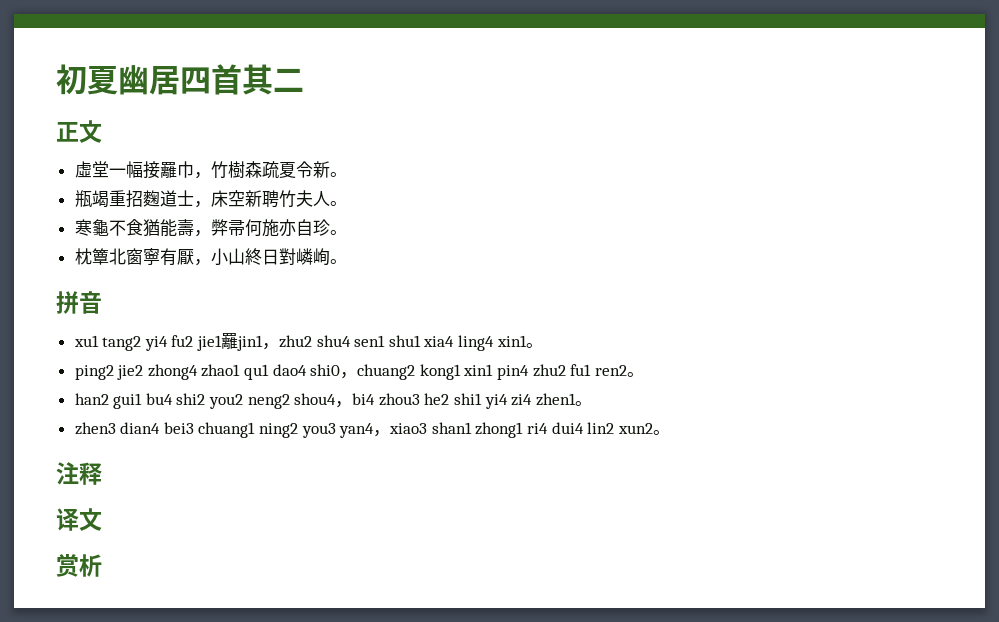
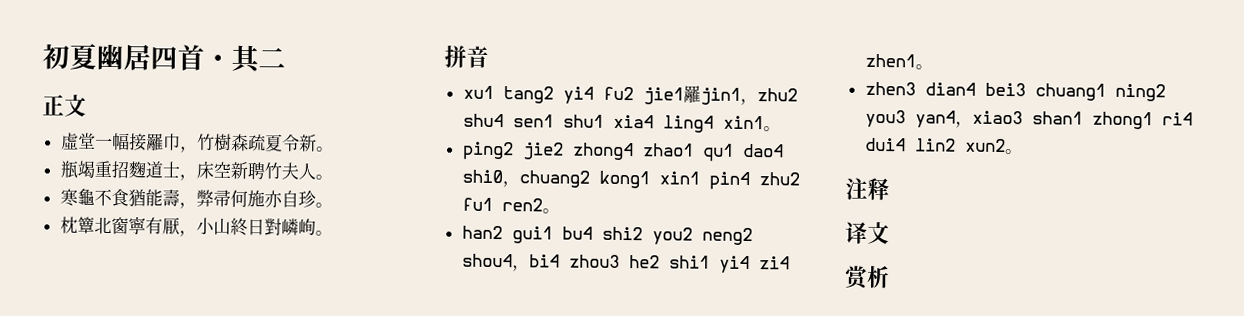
- 初夏幽居四首其二
+ 初夏幽居四首・其二

